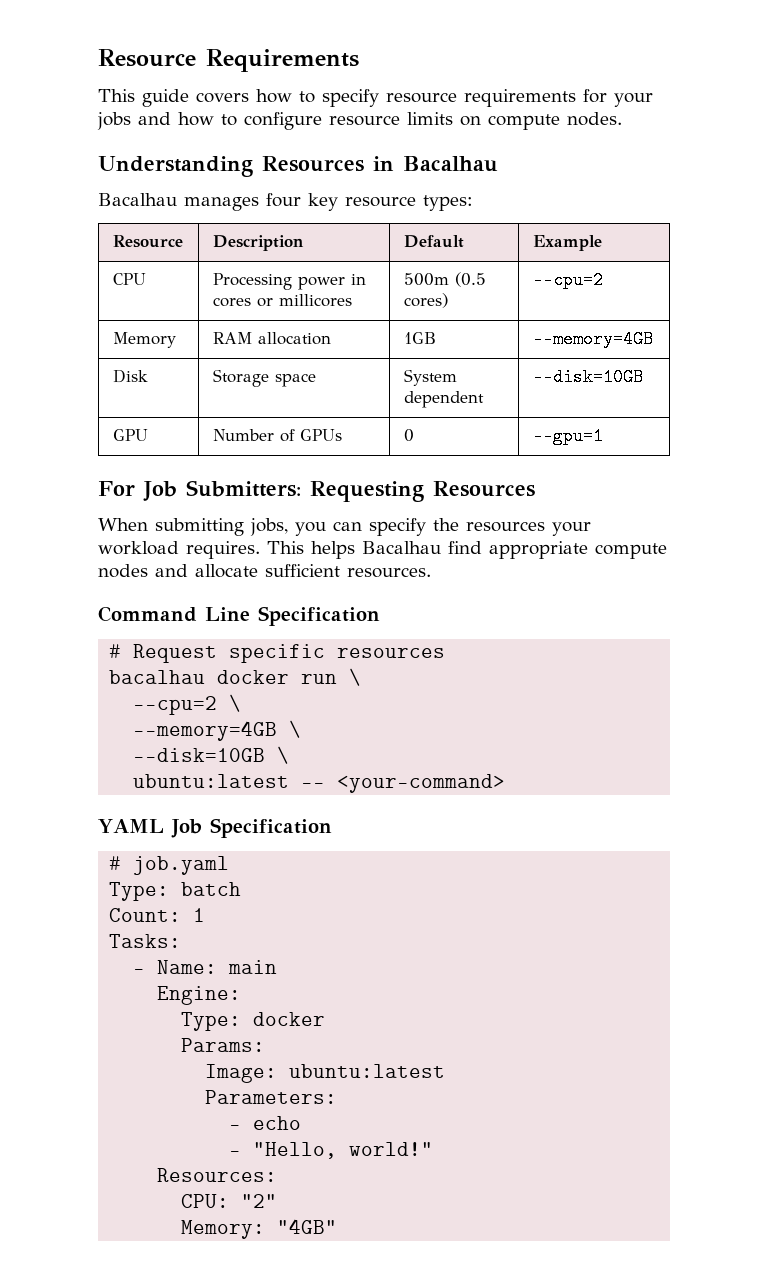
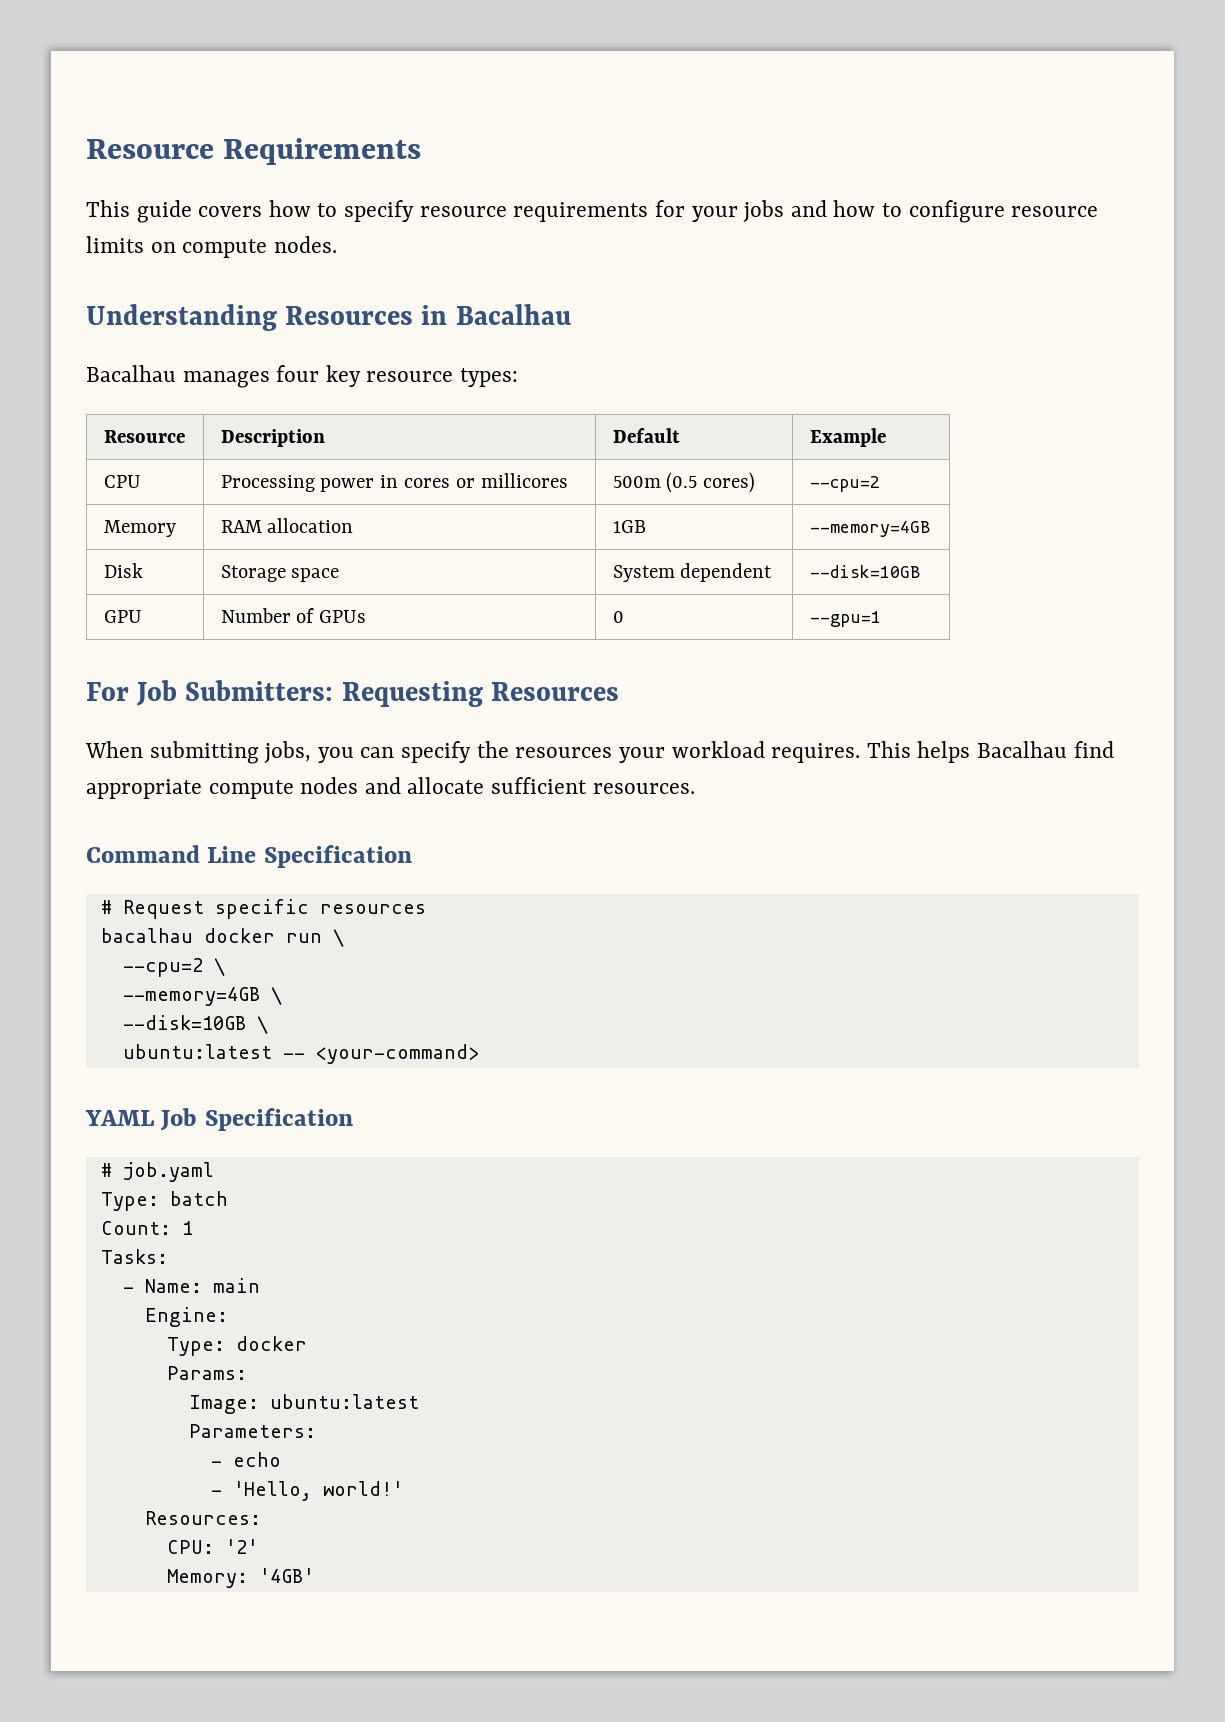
- - "Hello, world!"
+ - 'Hello, world!'
- CPU: "2"
+ CPU: '2'
- Memory: "4GB"
+ Memory: '4GB'

